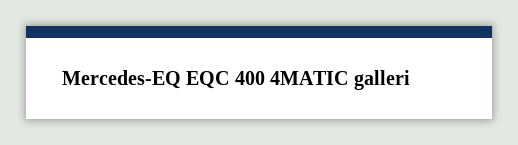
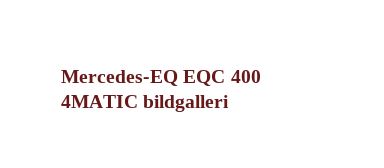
- Mercedes-EQ EQC 400 4MATIC galleri
+ Mercedes-EQ EQC 400 4MATIC bildgalleri

